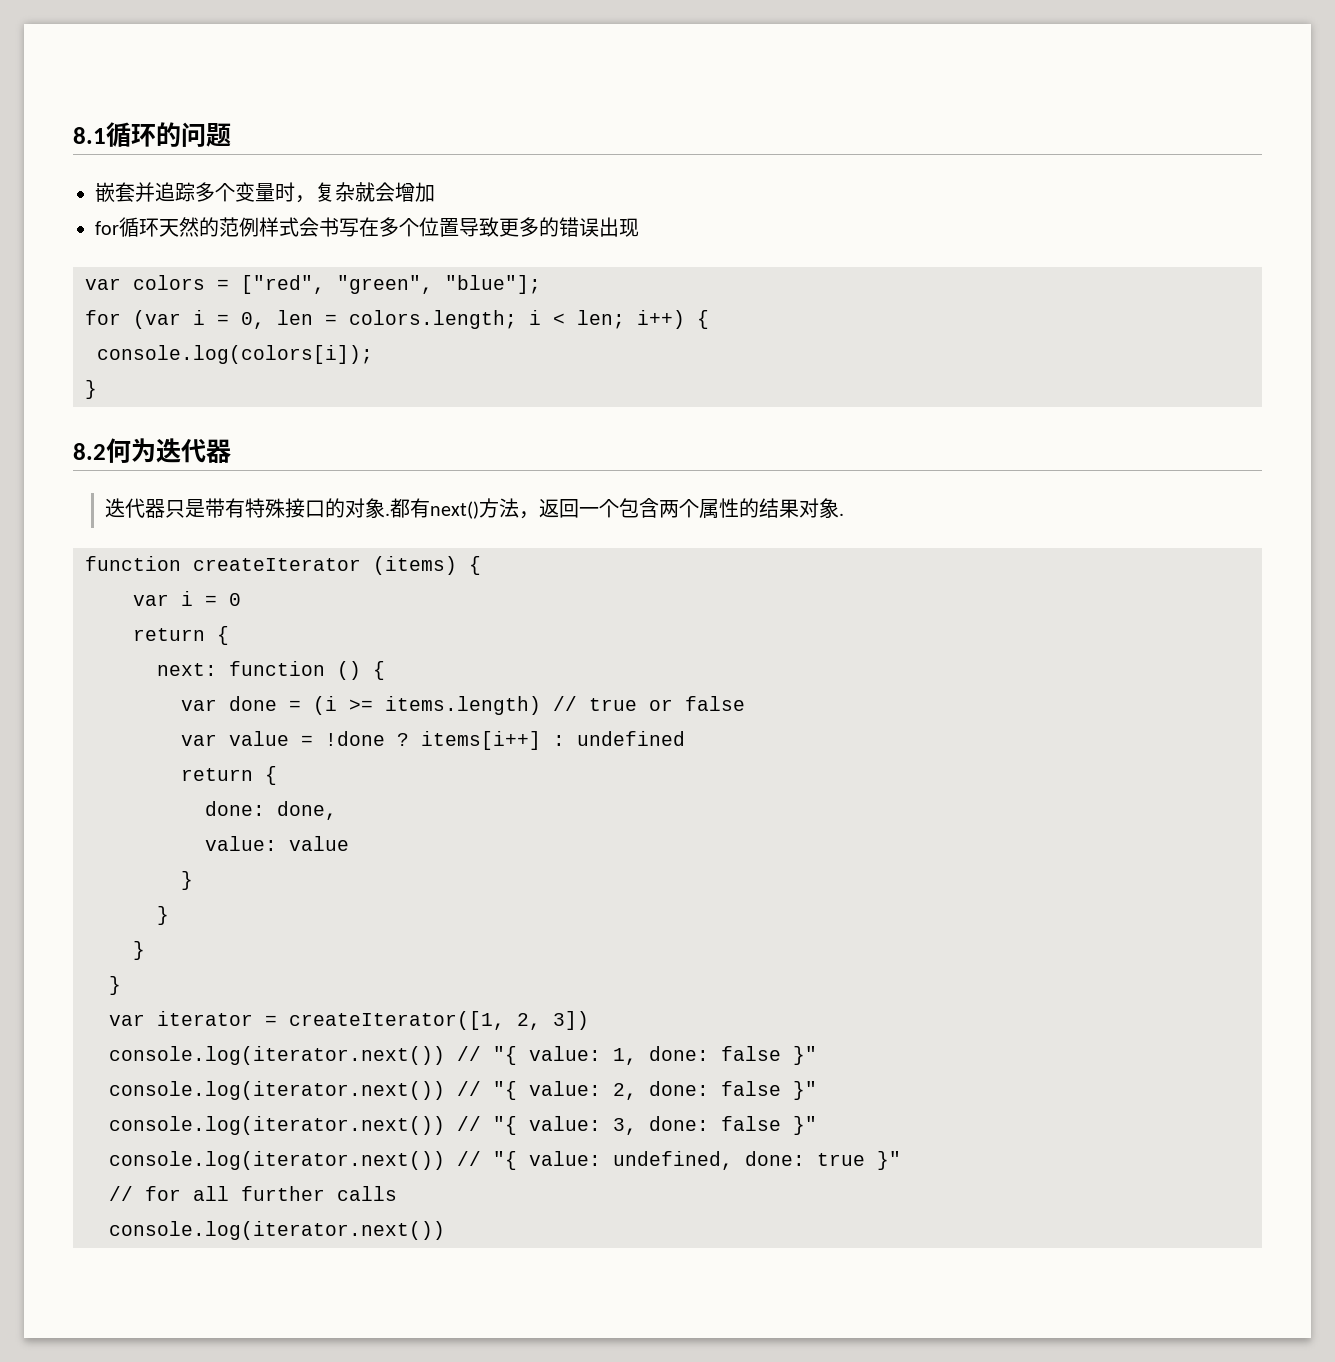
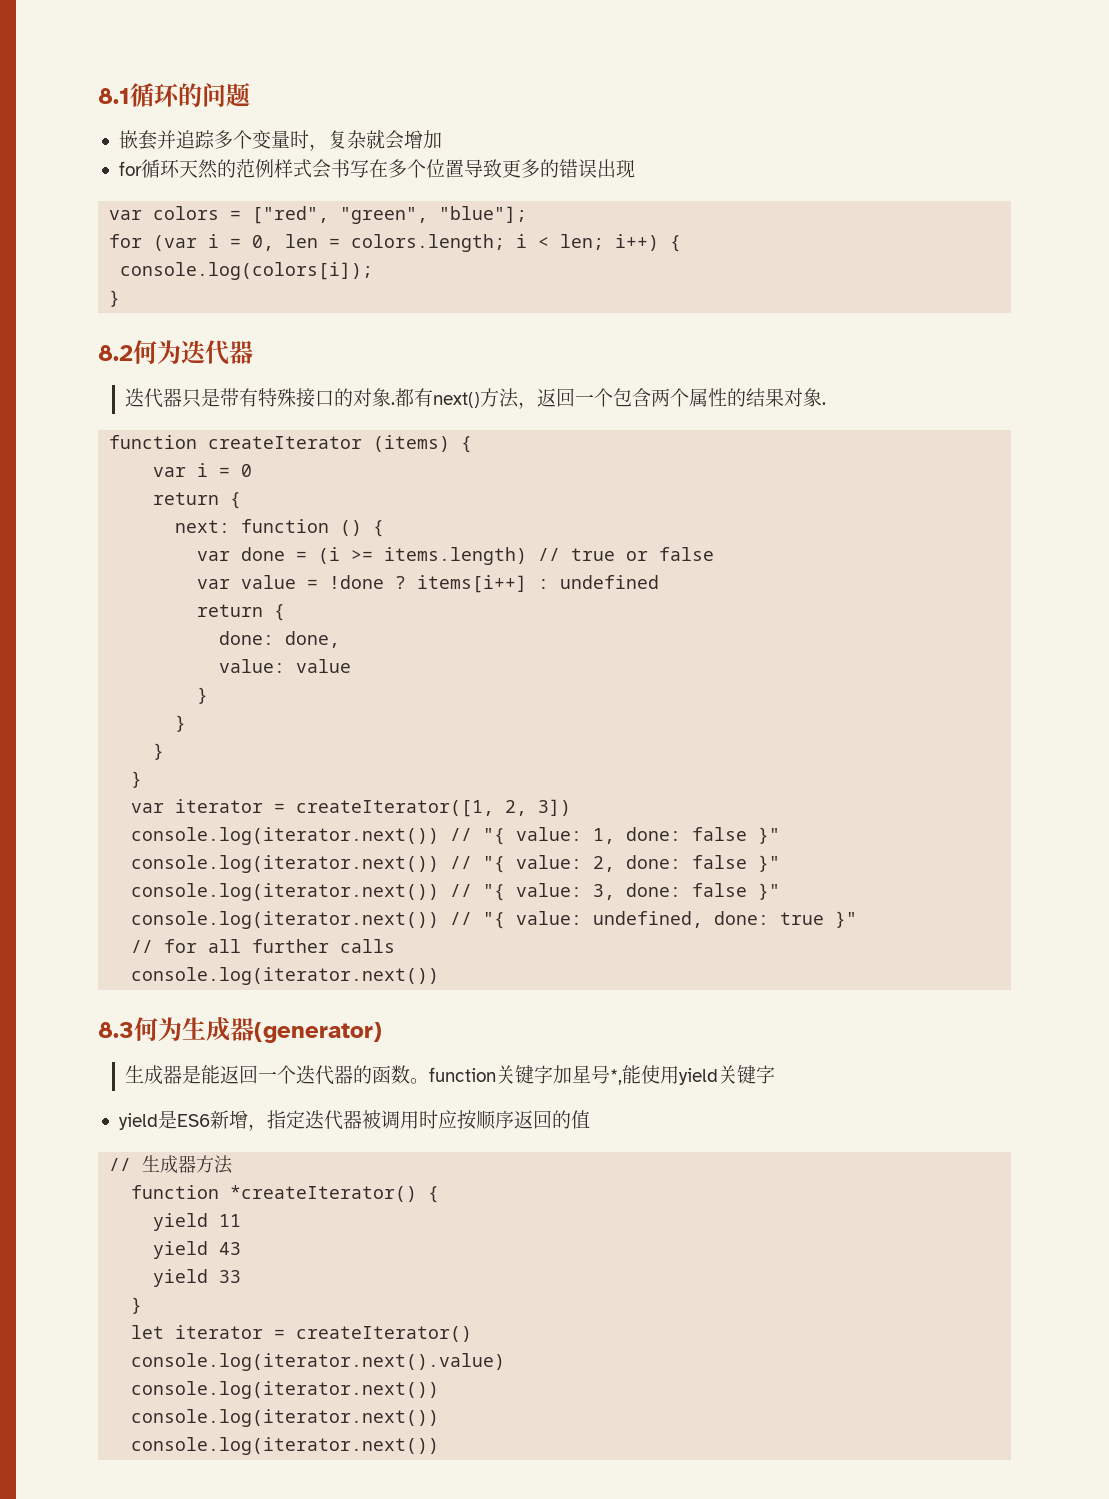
+ 8.3何为生成器(generator)
+ 生成器是能返回一个迭代器的函数。function关键字加星号*,能使用yield关键字
+ yield是ES6新增，指定迭代器被调用时应按顺序返回的值
+ // 生成器方法
+ function *createIterator() {
+ yield 11
+ yield 43
+ yield 33
+ }
+ let iterator = createIterator()
+ console.log(iterator.next().value)
+ console.log(iterator.next())
+ console.log(iterator.next())
+ console.log(iterator.next())

